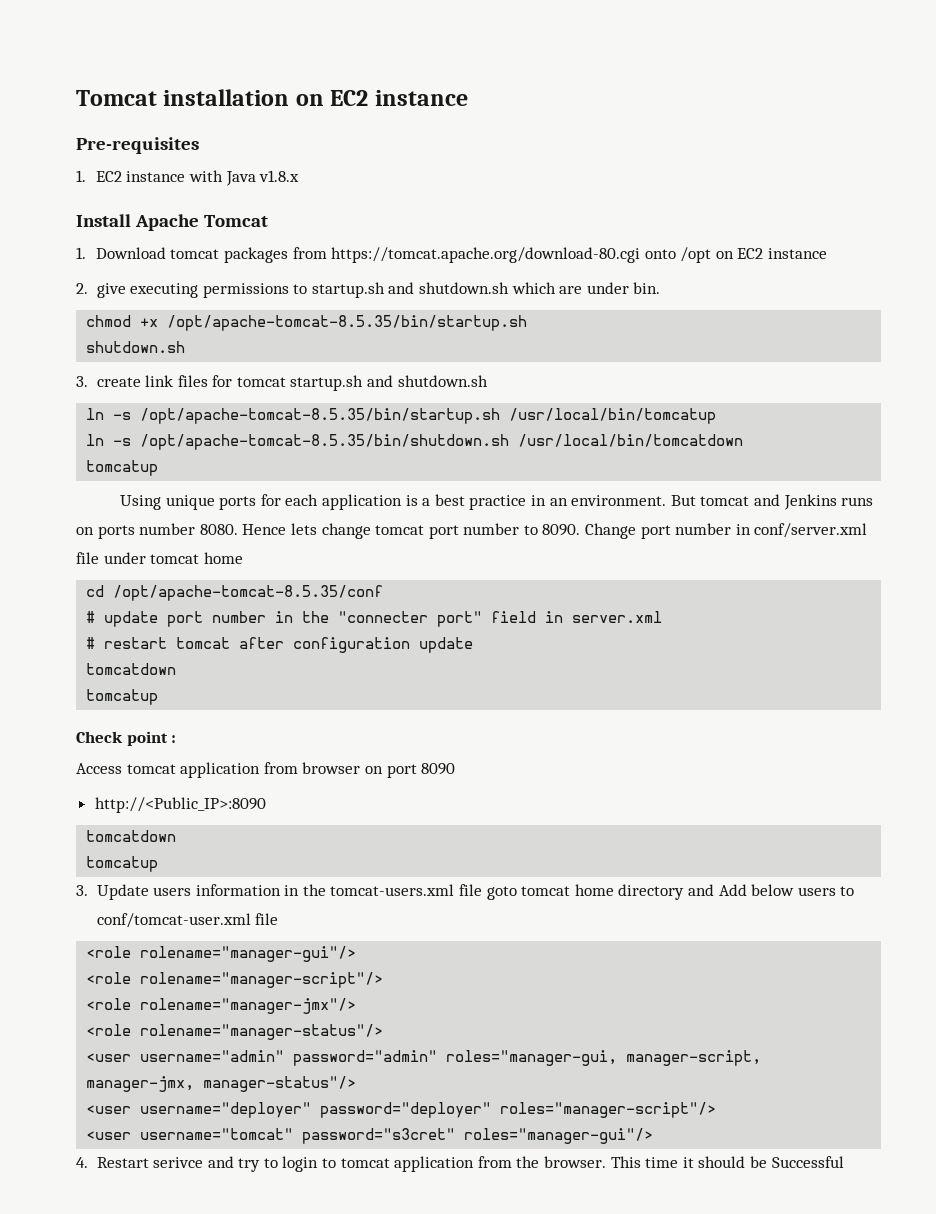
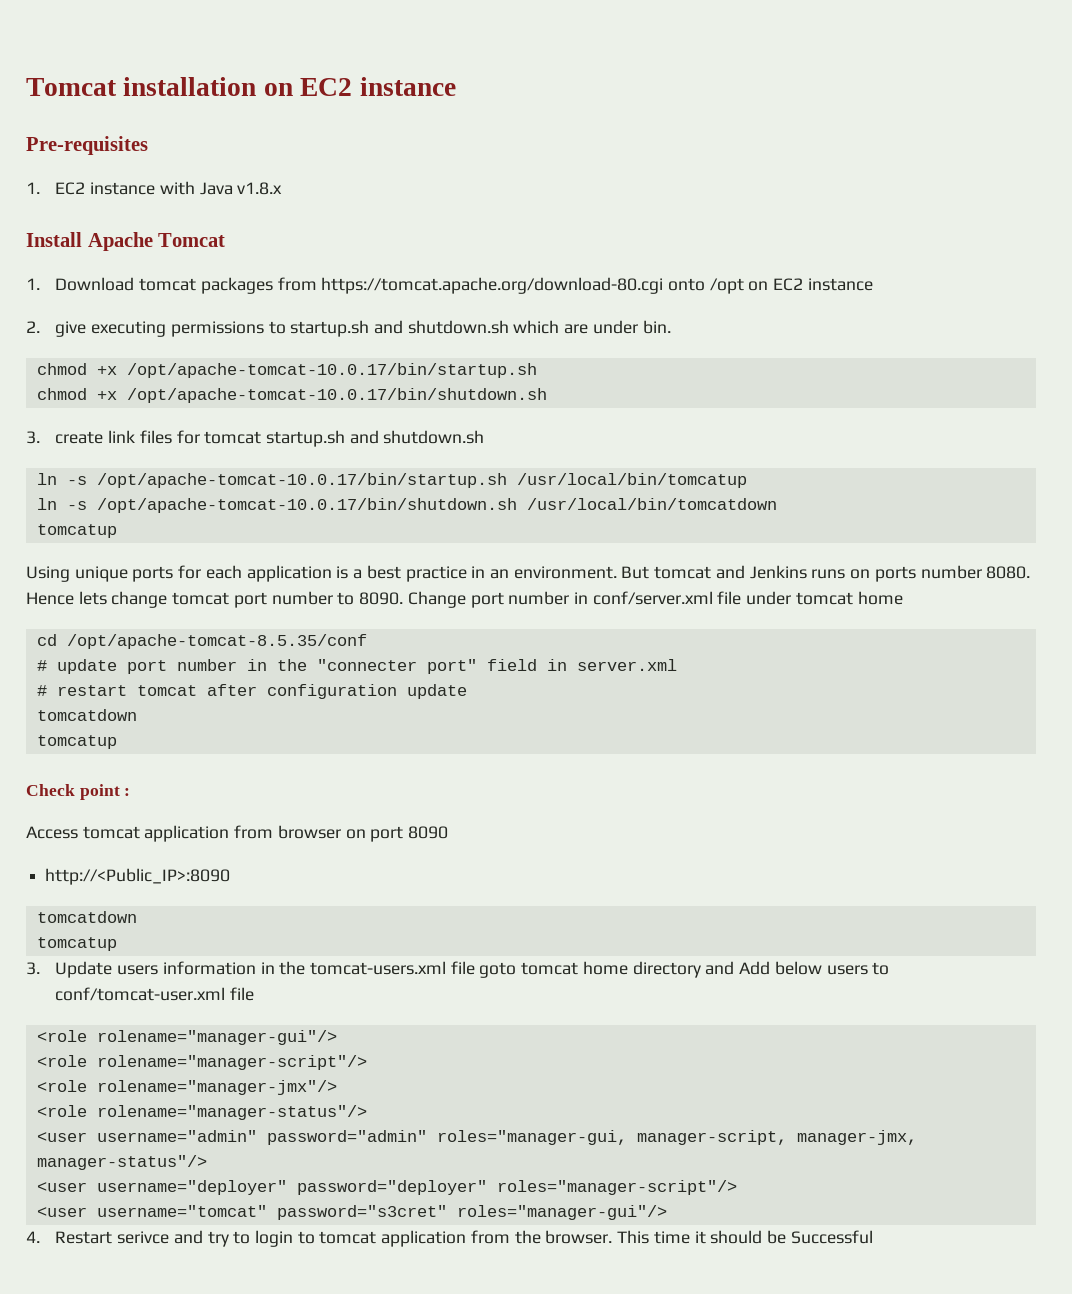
- chmod +x /opt/apache-tomcat-8.5.35/bin/startup.sh
- shutdown.sh
+ chmod +x /opt/apache-tomcat-10.0.17/bin/startup.sh
+ chmod +x /opt/apache-tomcat-10.0.17/bin/shutdown.sh
- ln -s /opt/apache-tomcat-8.5.35/bin/startup.sh /usr/local/bin/tomcatup
+ ln -s /opt/apache-tomcat-10.0.17/bin/startup.sh /usr/local/bin/tomcatup
- ln -s /opt/apache-tomcat-8.5.35/bin/shutdown.sh /usr/local/bin/tomcatdown
+ ln -s /opt/apache-tomcat-10.0.17/bin/shutdown.sh /usr/local/bin/tomcatdown

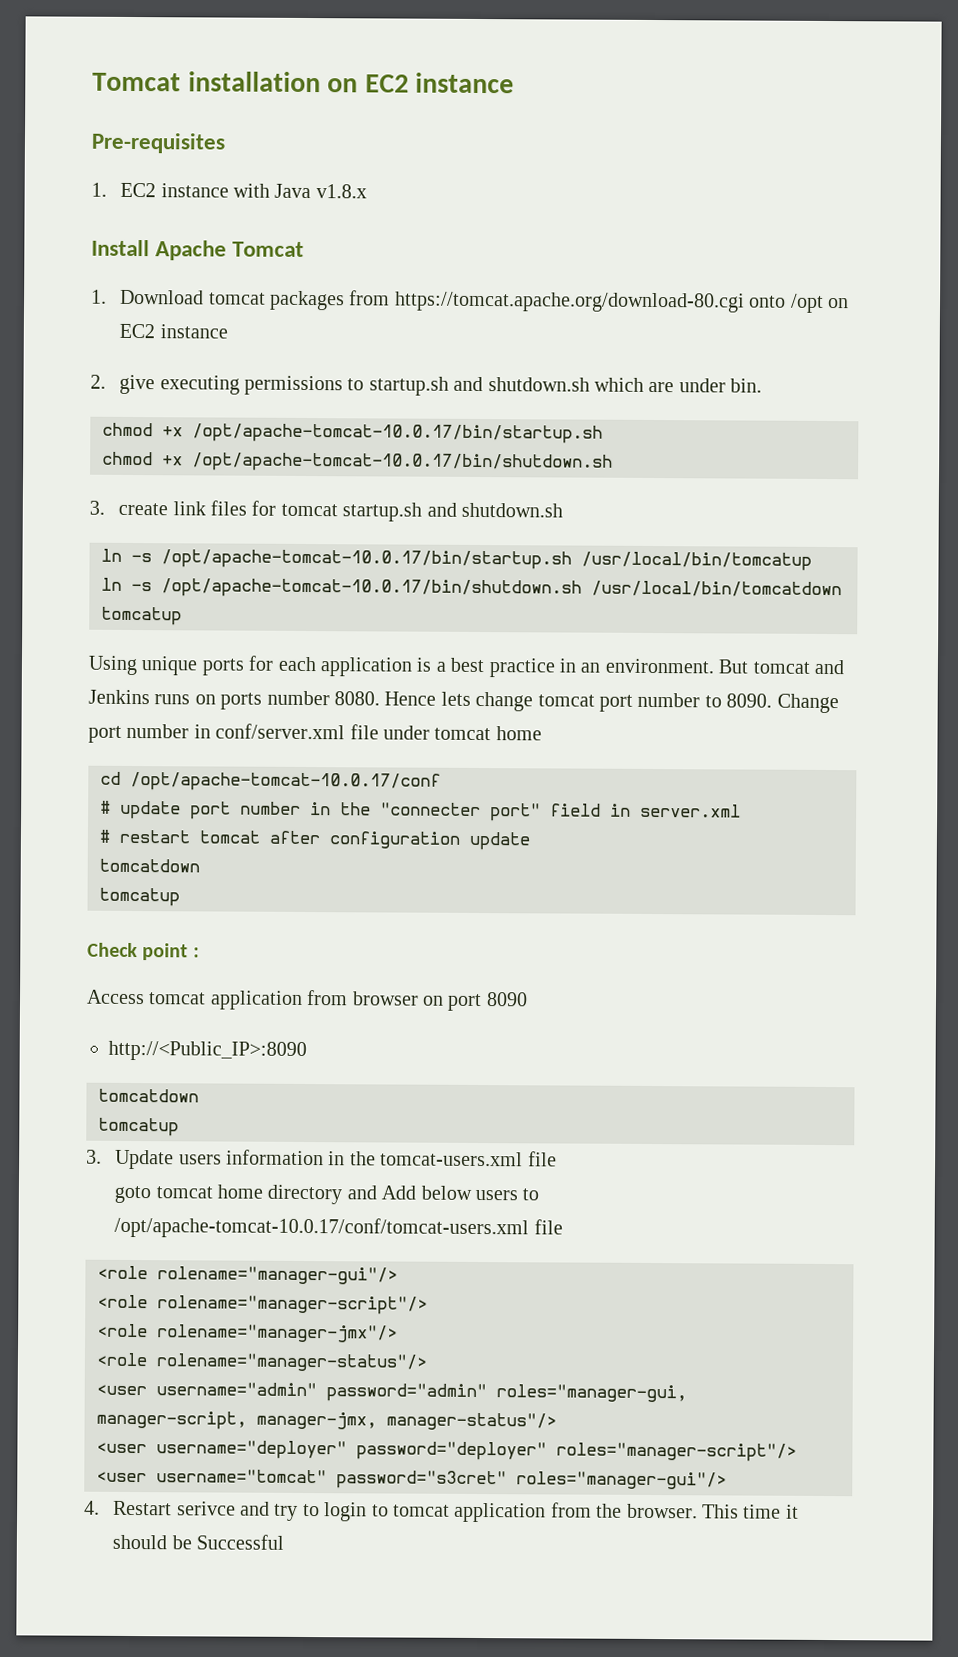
- cd /opt/apache-tomcat-8.5.35/conf
+ cd /opt/apache-tomcat-10.0.17/conf
- 3. Update users information in the tomcat-users.xml file goto tomcat home directory and Add below users to conf/tomcat-user.xml file
+ 3. Update users information in the tomcat-users.xml file
+ goto tomcat home directory and Add below users to /opt/apache-tomcat-10.0.17/conf/tomcat-users.xml file

